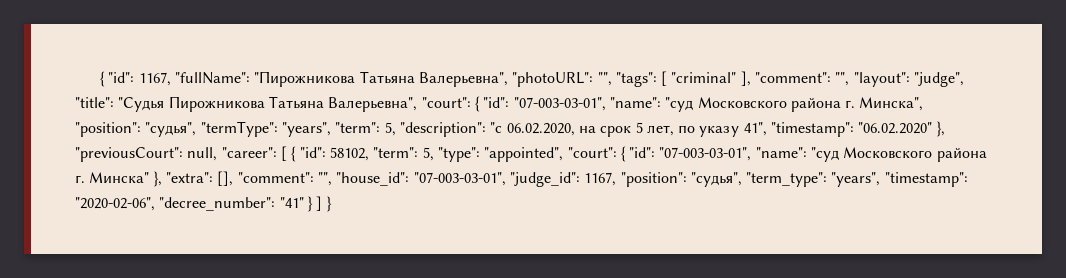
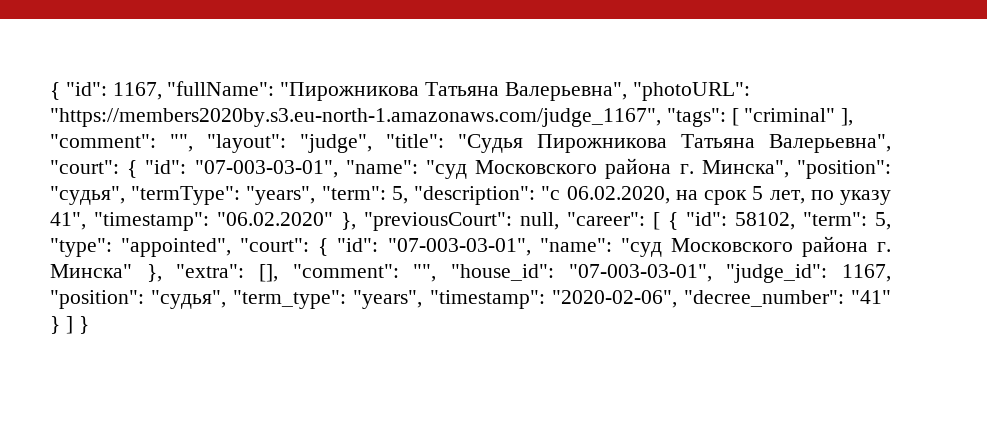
- "", "tags":
+ "https://members2020by.s3.eu-north-1.amazonaws.com/judge_1167", "tags":

